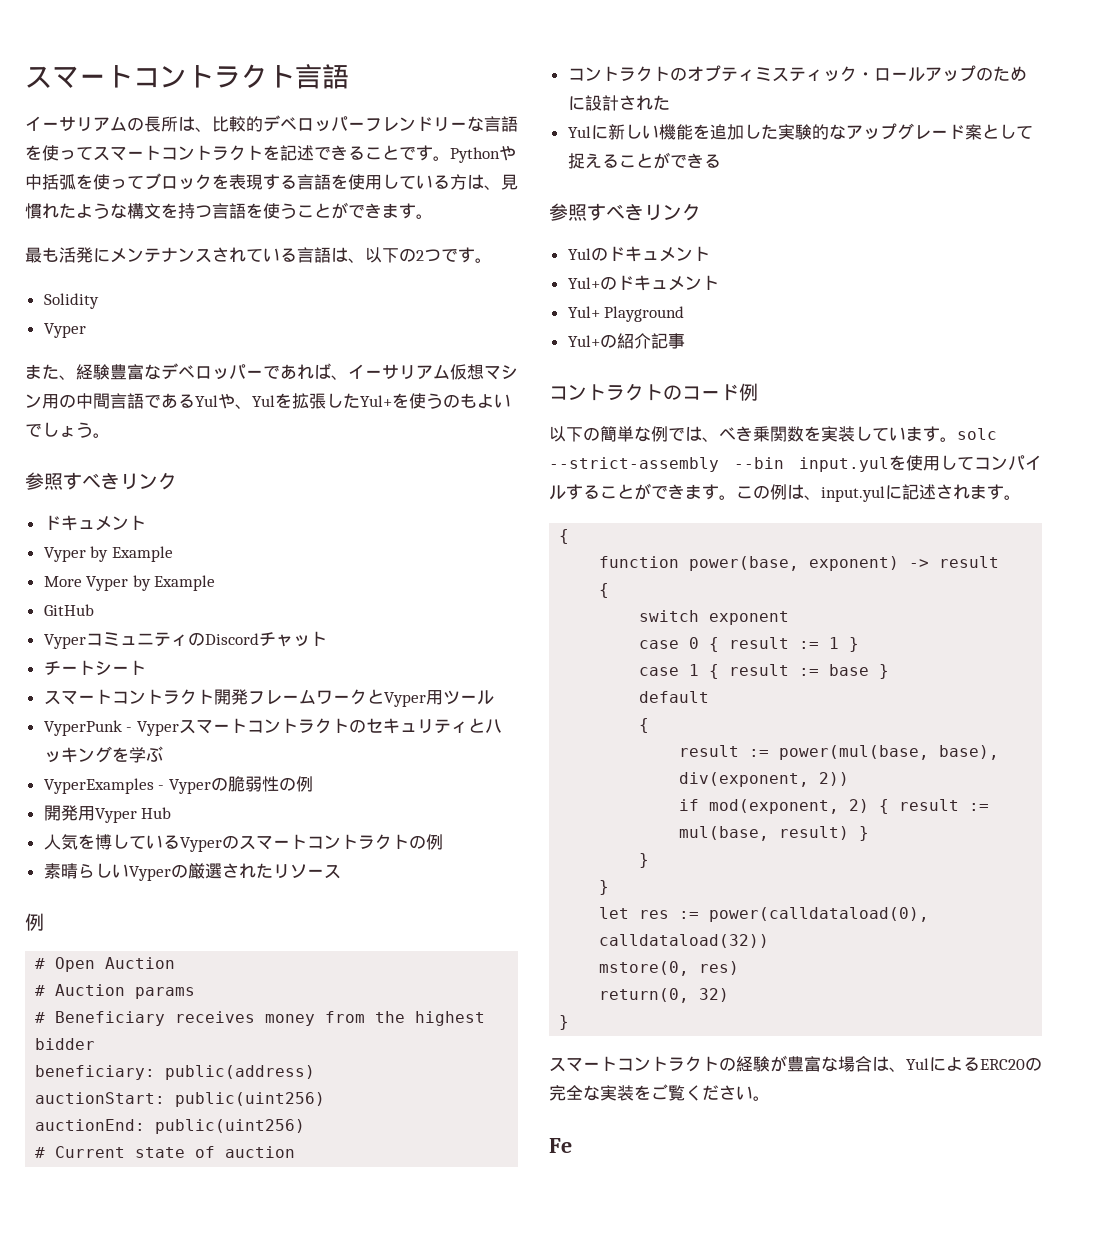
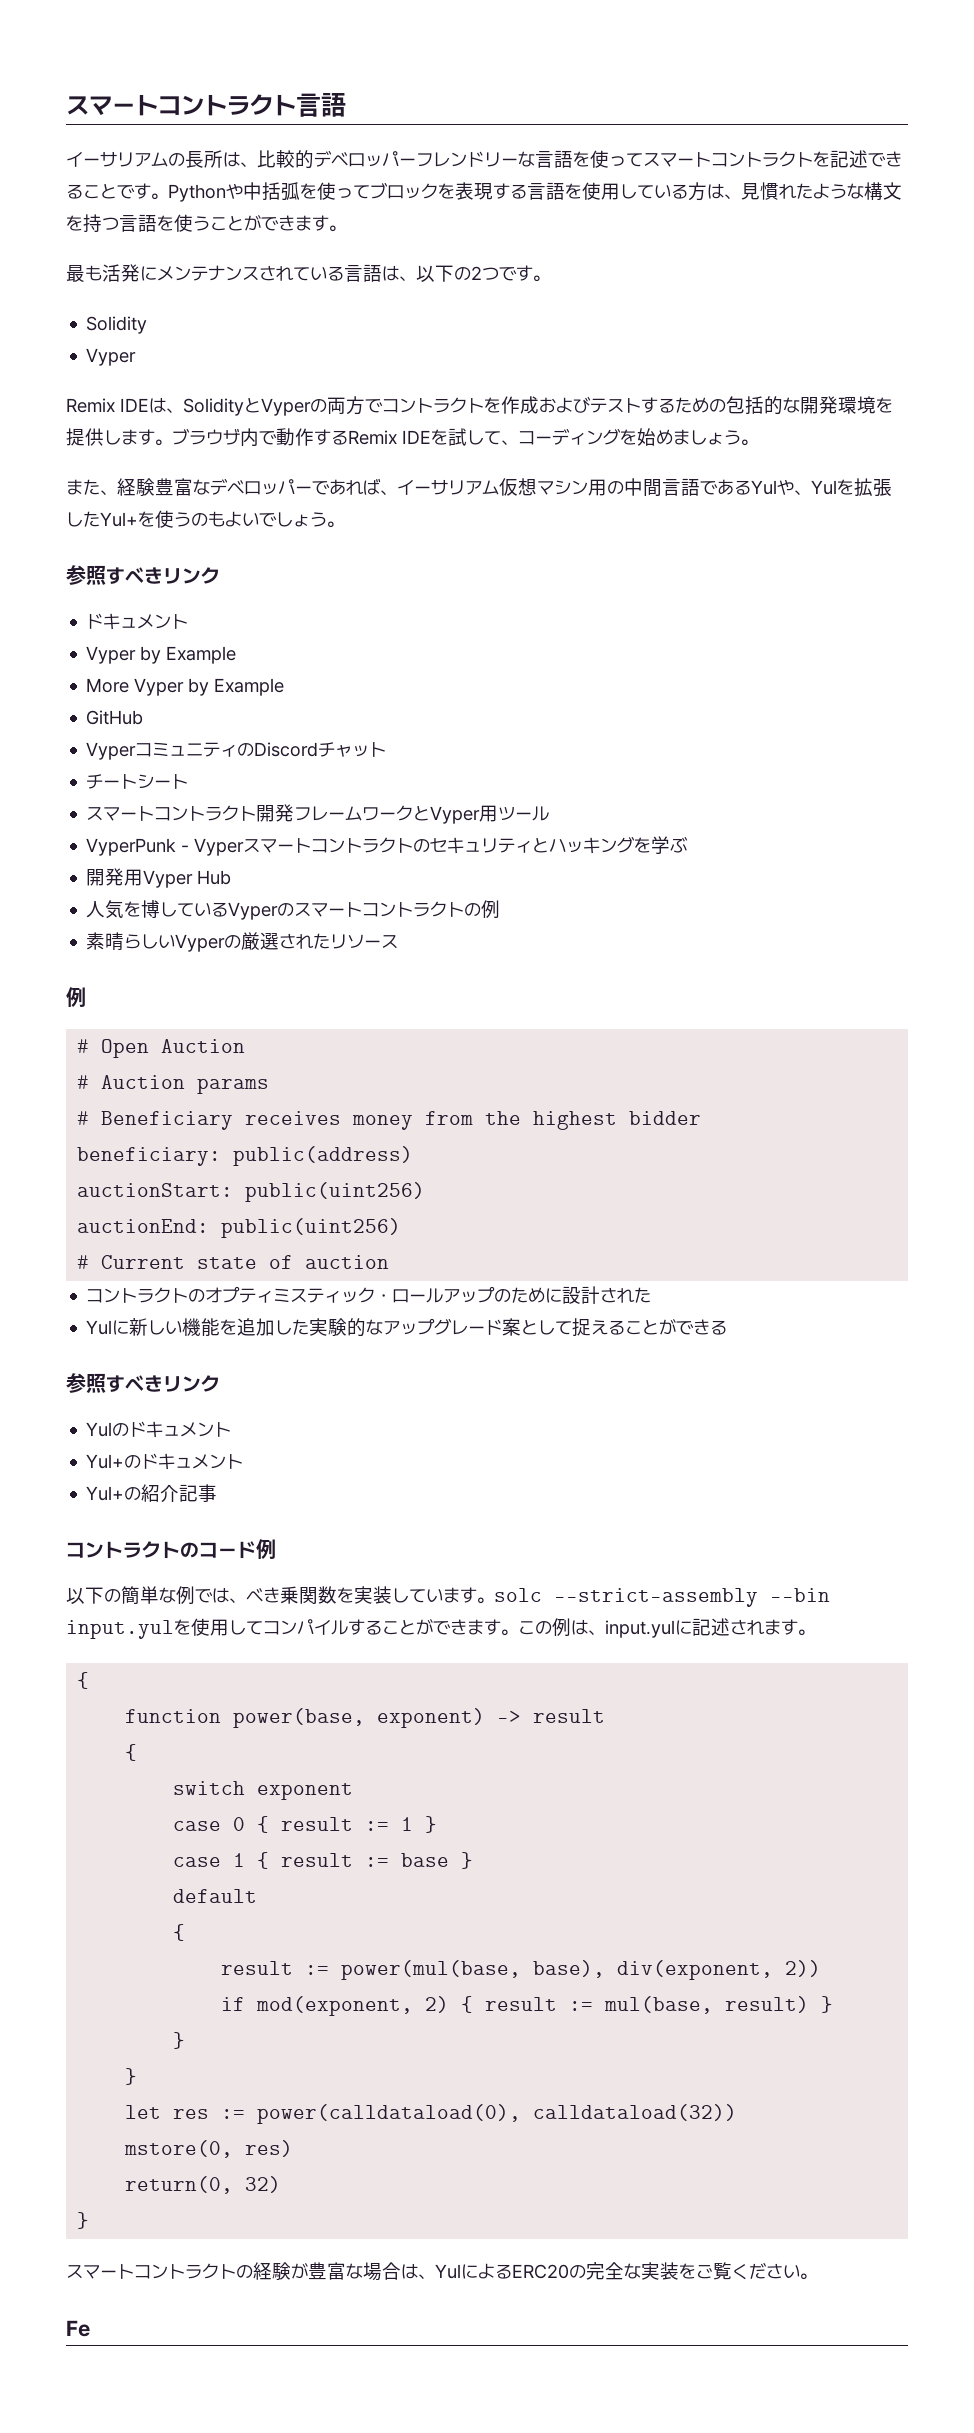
+ Remix IDEは、SolidityとVyperの両方でコントラクトを作成およびテストするための包括的な開発環境を提供します。ブラウザ内で動作するRemix IDEを試して、コーディングを始めましょう。
- VyperExamples - Vyperの脆弱性の例
- Yul+ Playground

